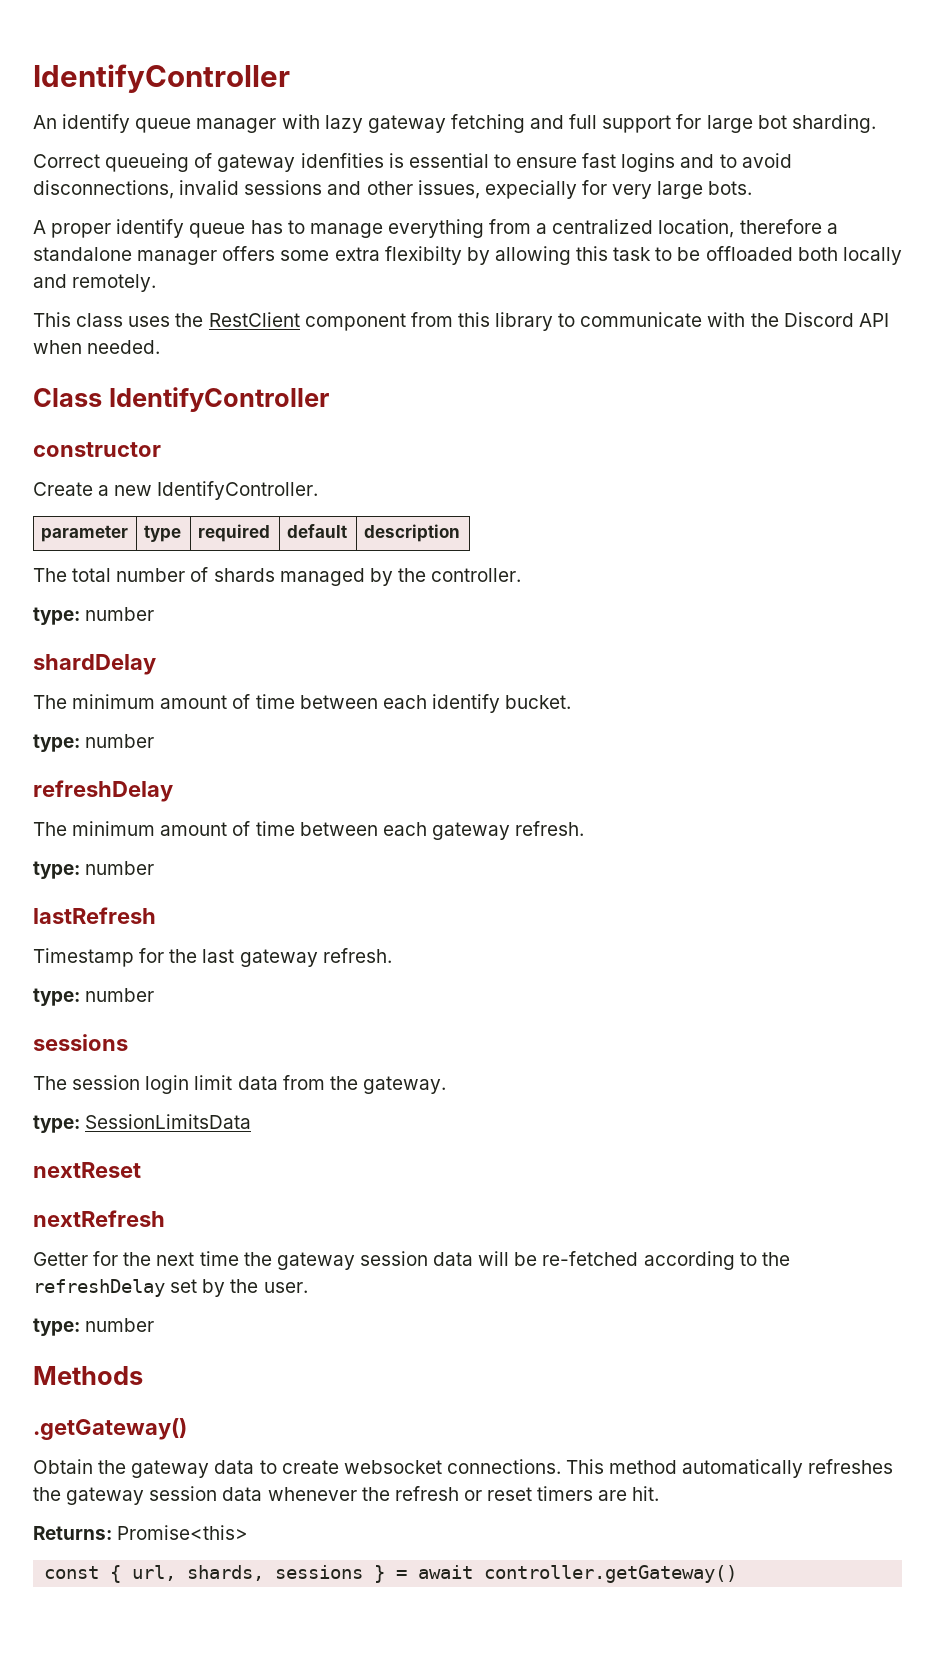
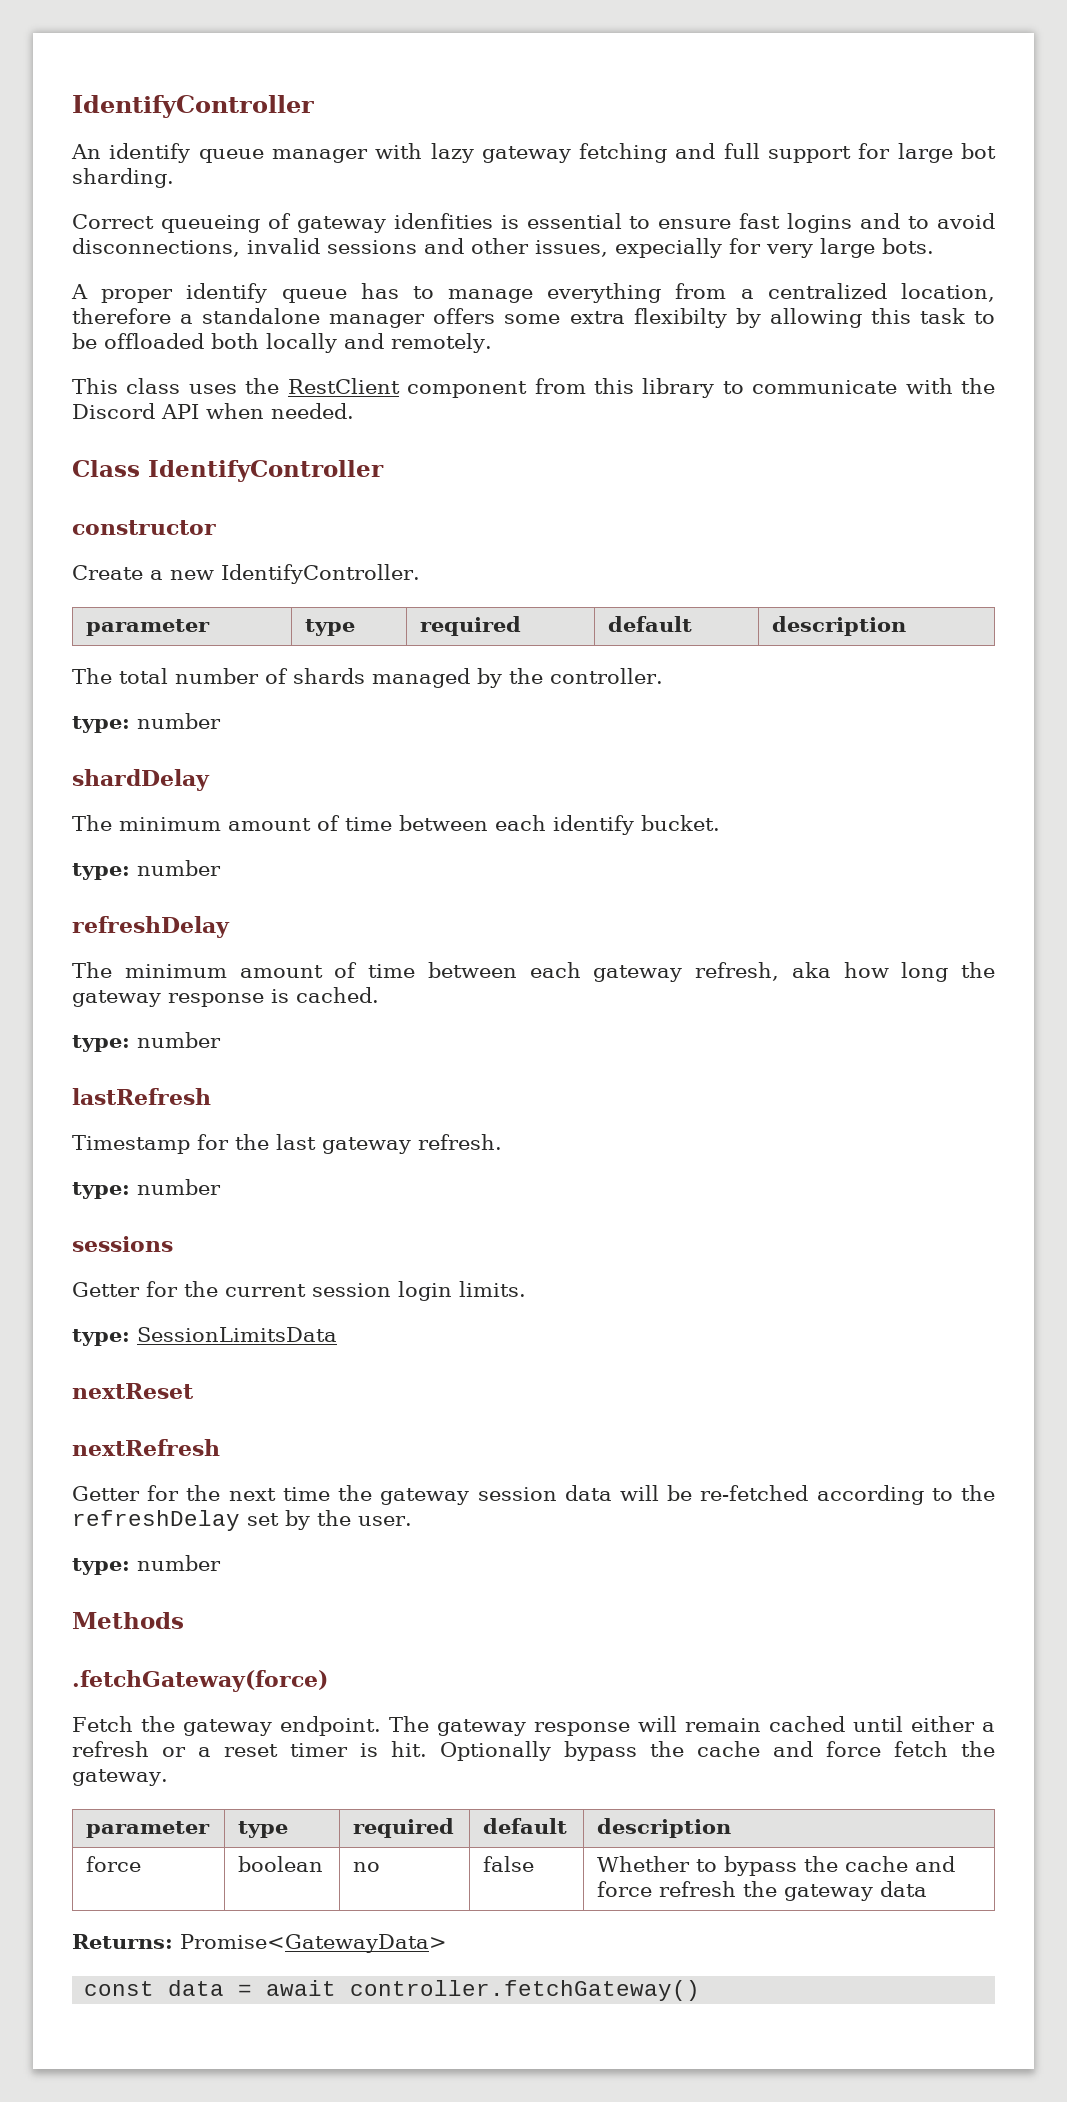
- The minimum amount of time between each gateway refresh.
+ The minimum amount of time between each gateway refresh, aka how long the gateway response is cached.
- The session login limit data from the gateway.
+ Getter for the current session login limits.
- .getGateway()
- Obtain the gateway data to create websocket connections. This method automatically refreshes the gateway session data whenever the refresh or reset timers are hit.
+ .fetchGateway(force)
+ Fetch the gateway endpoint. The gateway response will remain cached until either a refresh or a reset timer is hit. Optionally bypass the cache and force fetch the gateway.
+ parameter | type | required | default | description
+ force | boolean | no | false | Whether to bypass the cache and force refresh the gateway data
- Returns: Promise<this>
+ Returns: Promise<GatewayData>
- const { url, shards, sessions } = await controller.getGateway()
+ const data = await controller.fetchGateway()

